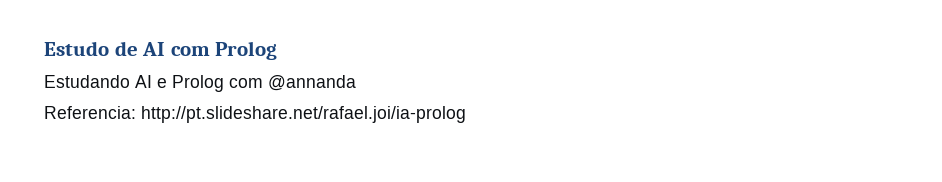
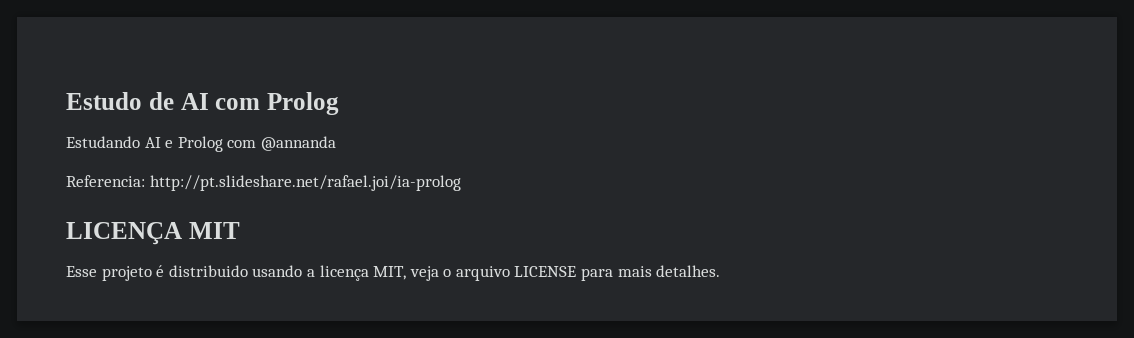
+ LICENÇA MIT
+ Esse projeto é distribuido usando a licença MIT, veja o arquivo LICENSE para mais detalhes.

